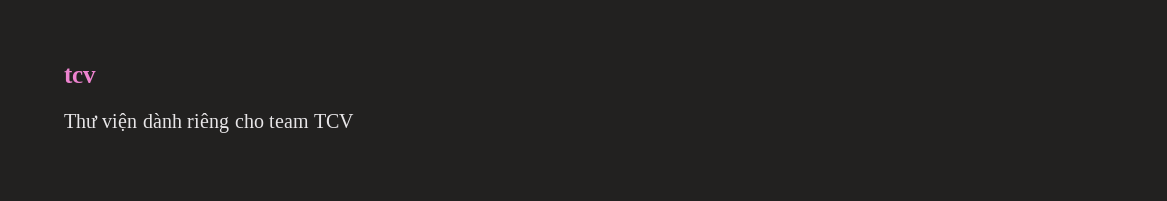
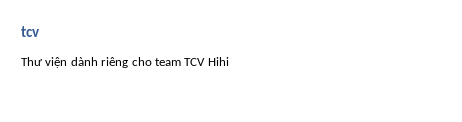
- Thư viện dành riêng cho team TCV
+ Thư viện dành riêng cho team TCV Hihi

